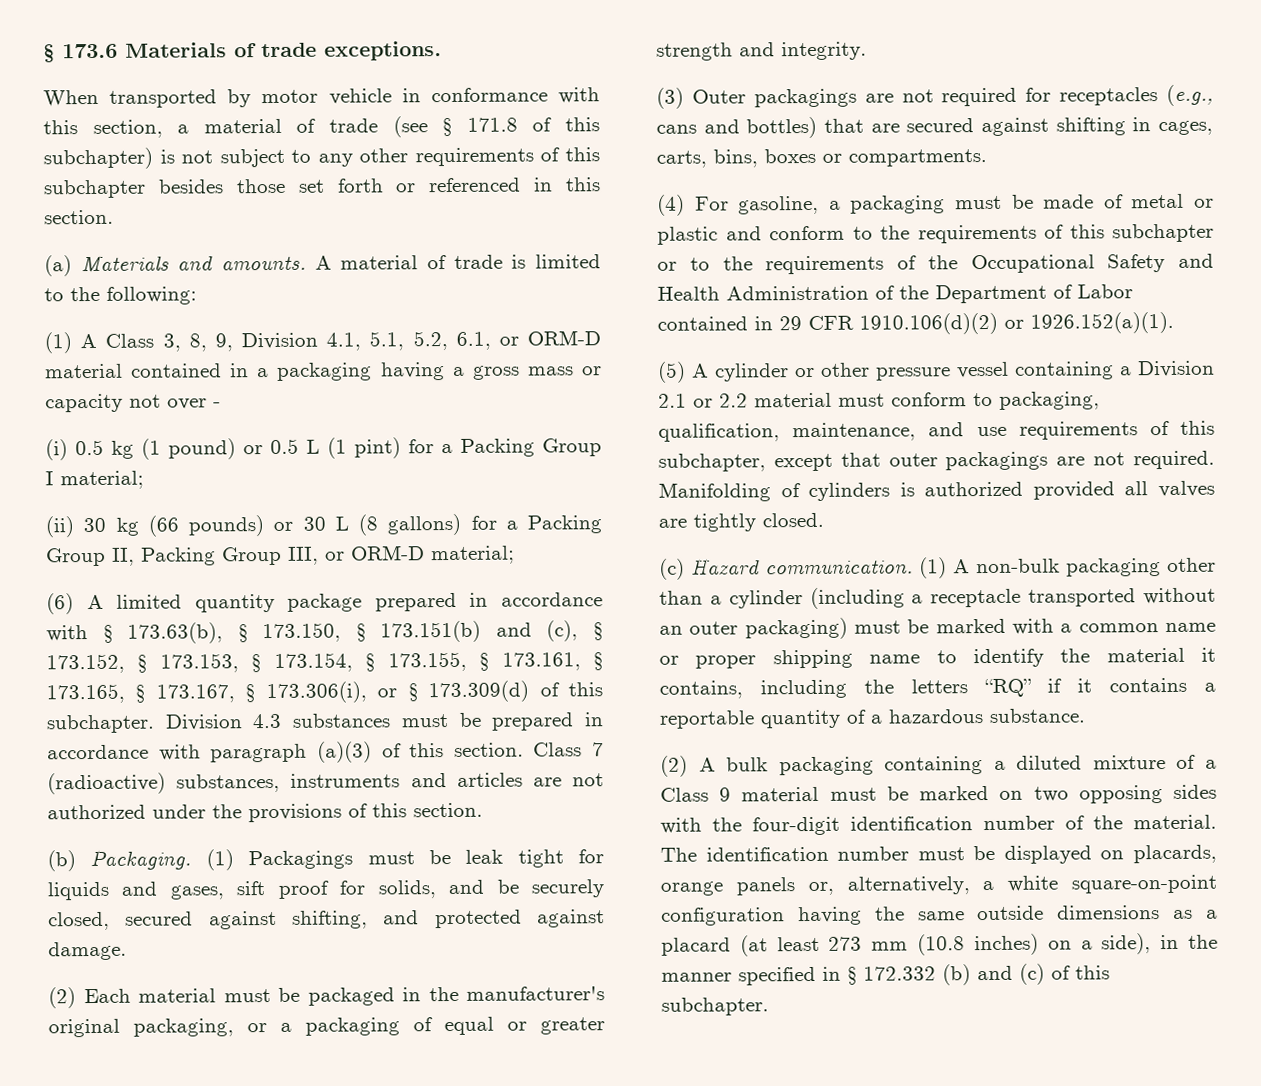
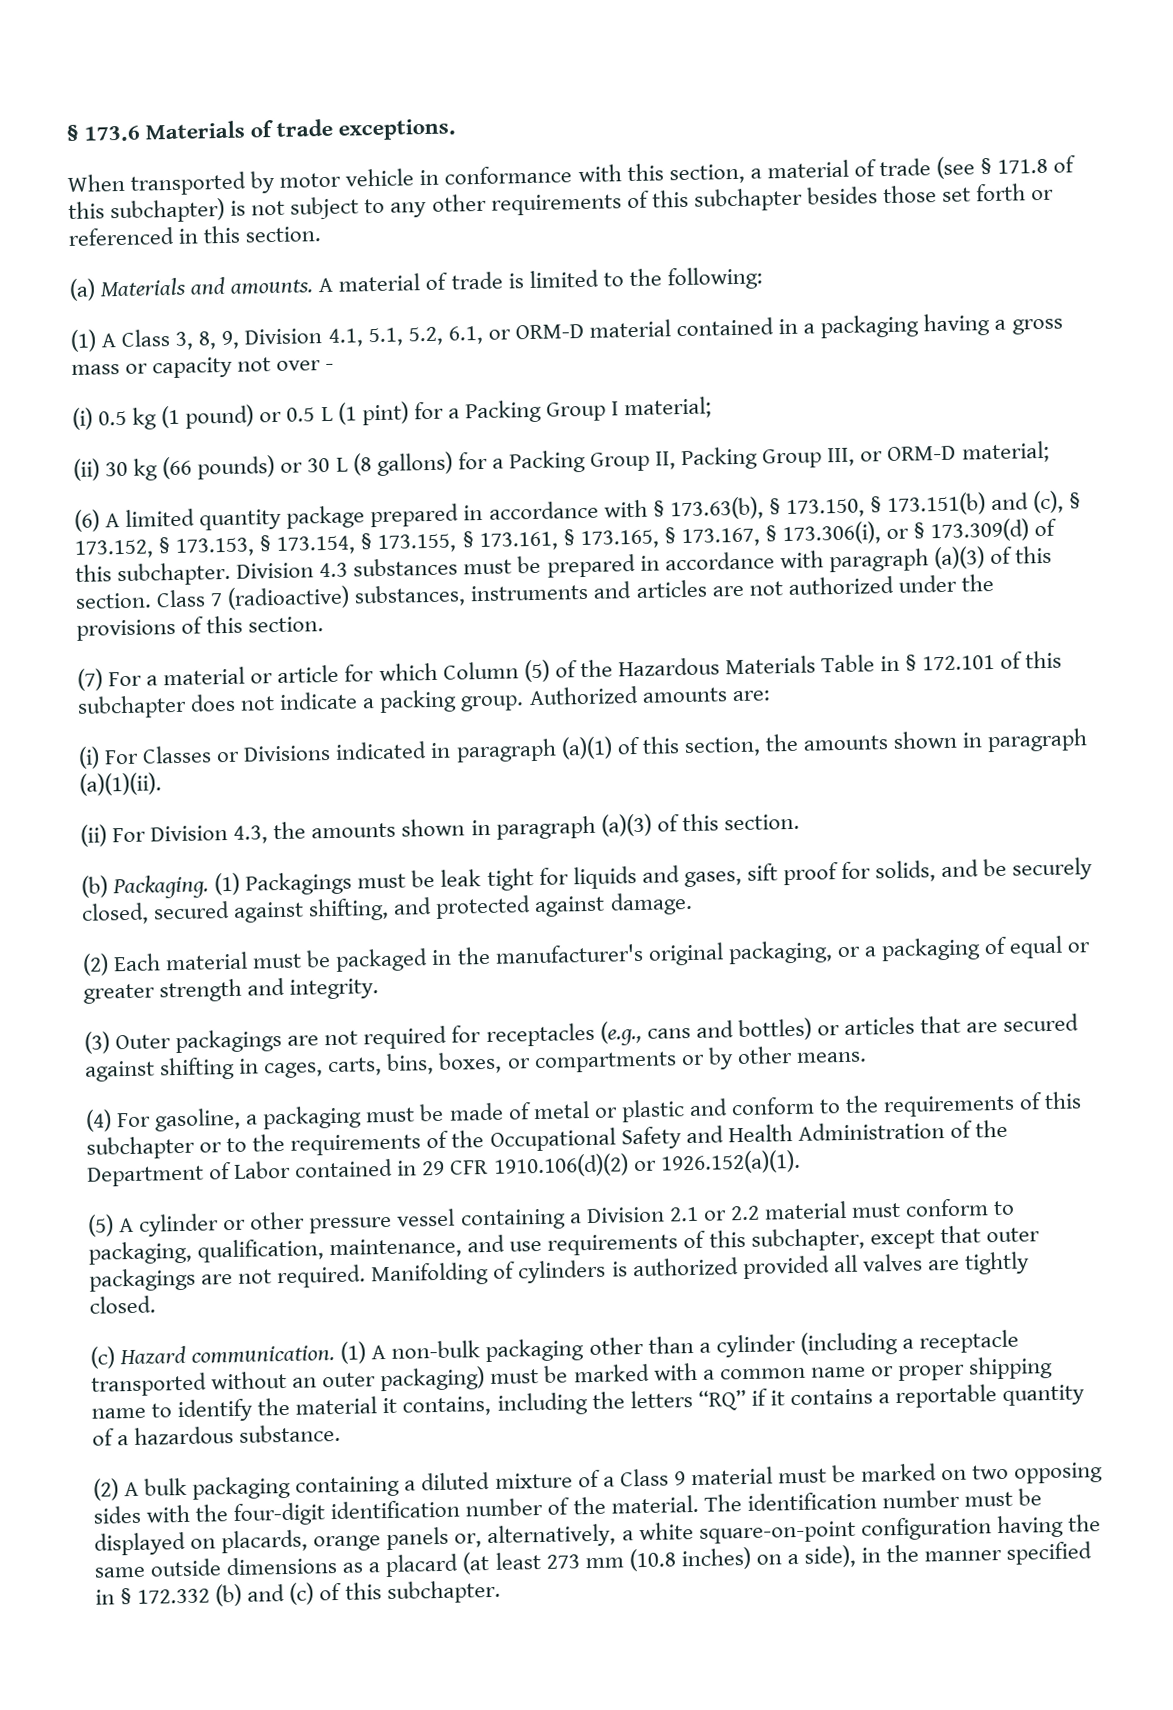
+ (7) For a material or article for which Column (5) of the Hazardous Materials Table in § 172.101 of this subchapter does not indicate a packing group. Authorized amounts are:
+ (i) For Classes or Divisions indicated in paragraph (a)(1) of this section, the amounts shown in paragraph (a)(1)(ii).
+ (ii) For Division 4.3, the amounts shown in paragraph (a)(3) of this section.
- (3) Outer packagings are not required for receptacles (e.g., cans and bottles) that are secured against shifting in cages, carts, bins, boxes or compartments.
+ (3) Outer packagings are not required for receptacles (e.g., cans and bottles) or articles that are secured against shifting in cages, carts, bins, boxes, or compartments or by other means.

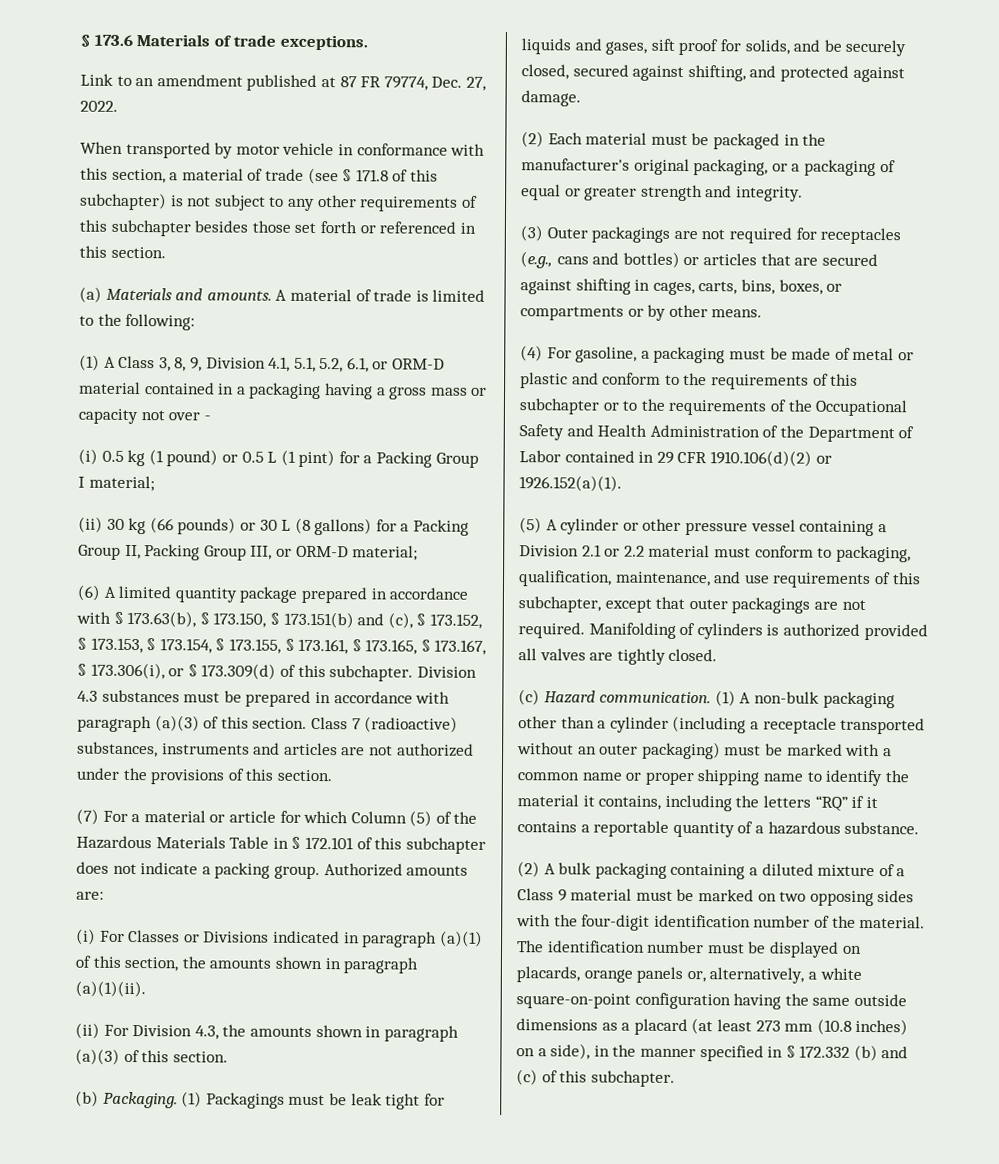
+ Link to an amendment published at 87 FR 79774, Dec. 27, 2022.

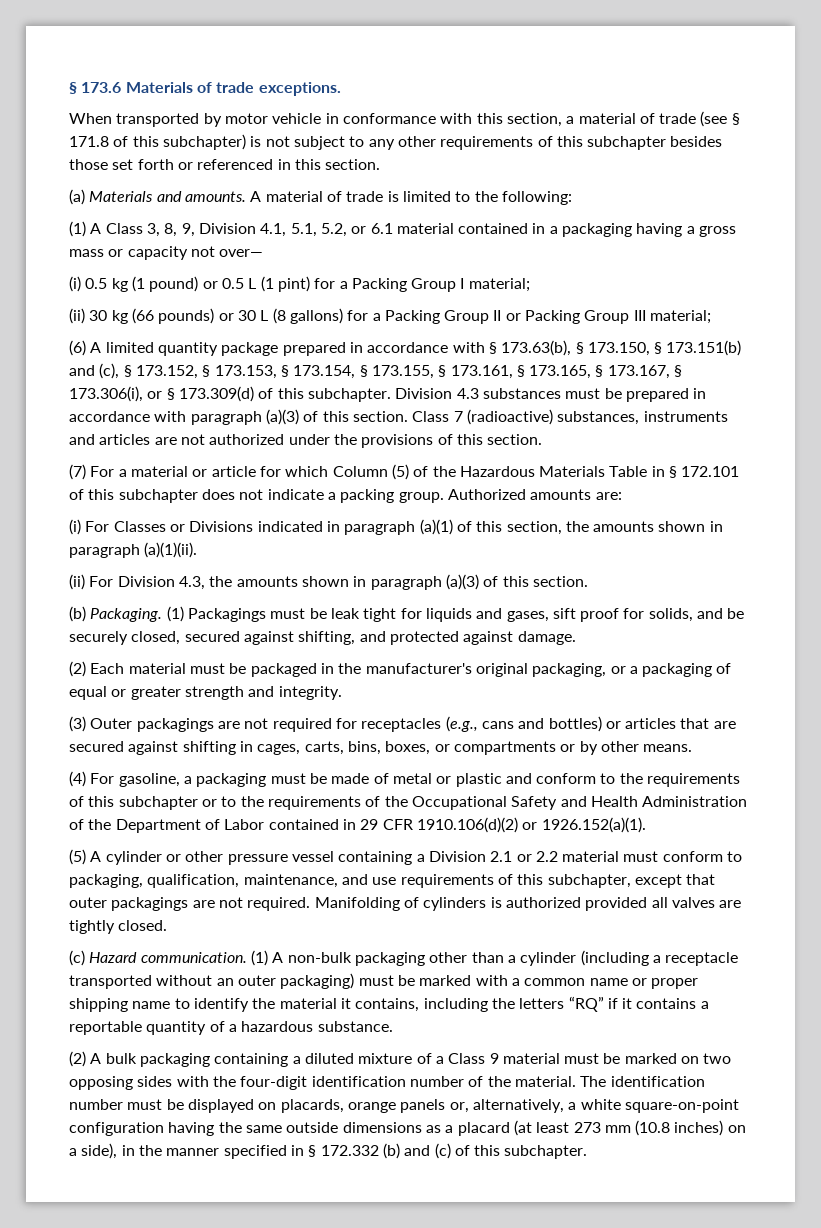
- Link to an amendment published at 87 FR 79774, Dec. 27, 2022.
- (1) A Class 3, 8, 9, Division 4.1, 5.1, 5.2, 6.1, or ORM-D material contained in a packaging having a gross mass or capacity not over -
+ (1) A Class 3, 8, 9, Division 4.1, 5.1, 5.2, or 6.1 material contained in a packaging having a gross mass or capacity not over—
- (ii) 30 kg (66 pounds) or 30 L (8 gallons) for a Packing Group II, Packing Group III, or ORM-D material;
+ (ii) 30 kg (66 pounds) or 30 L (8 gallons) for a Packing Group II or Packing Group III material;

